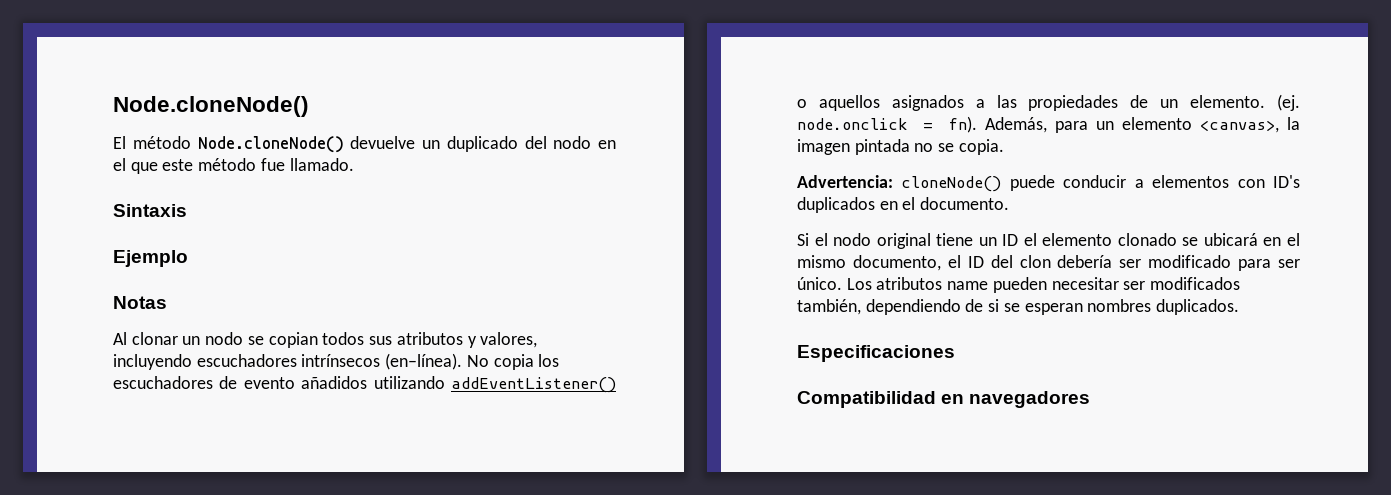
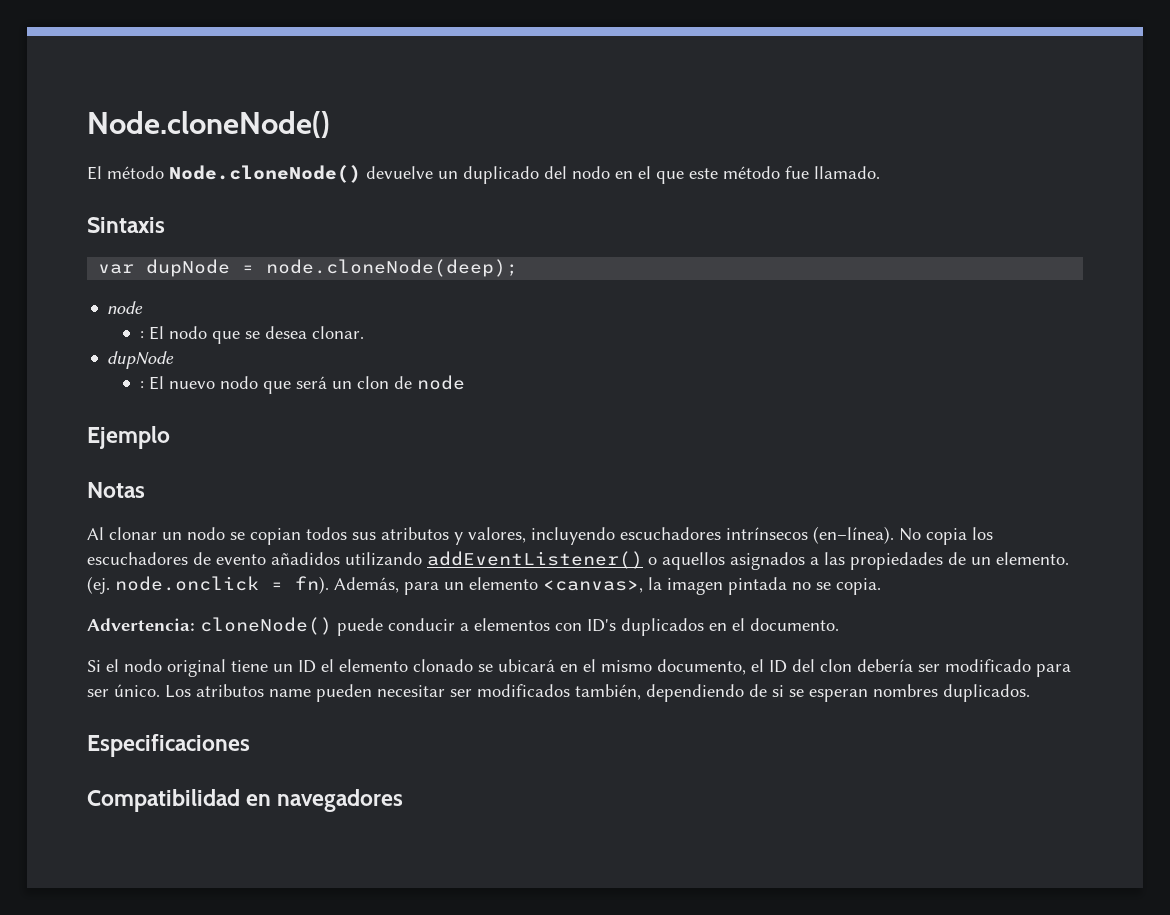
+ var dupNode = node.cloneNode(deep);
+ node
+ : El nodo que se desea clonar.
+ dupNode
+ : El nuevo nodo que será un clon de node

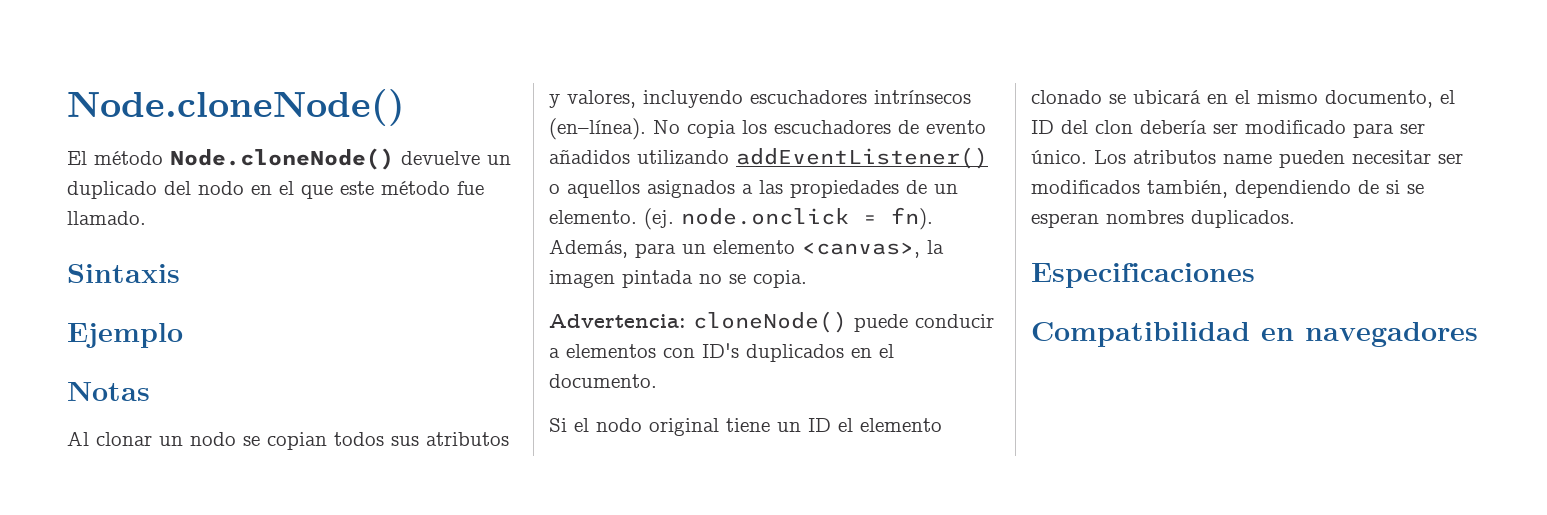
- var dupNode = node.cloneNode(deep);
- node
- : El nodo que se desea clonar.
- dupNode
- : El nuevo nodo que será un clon de node

